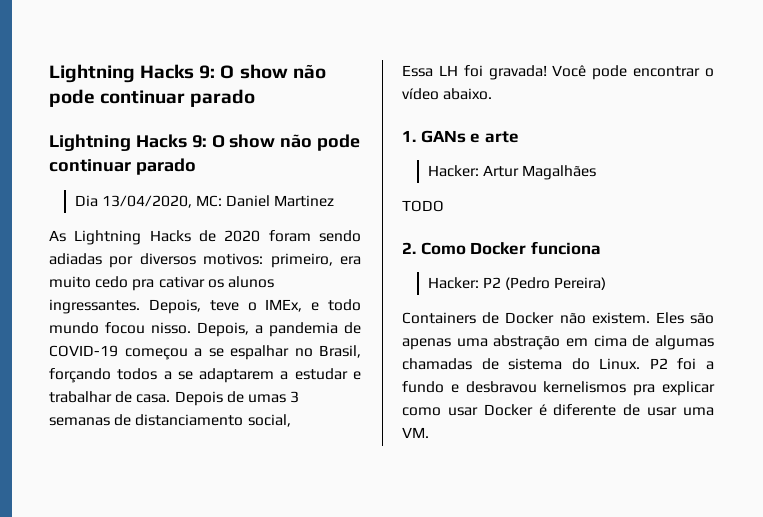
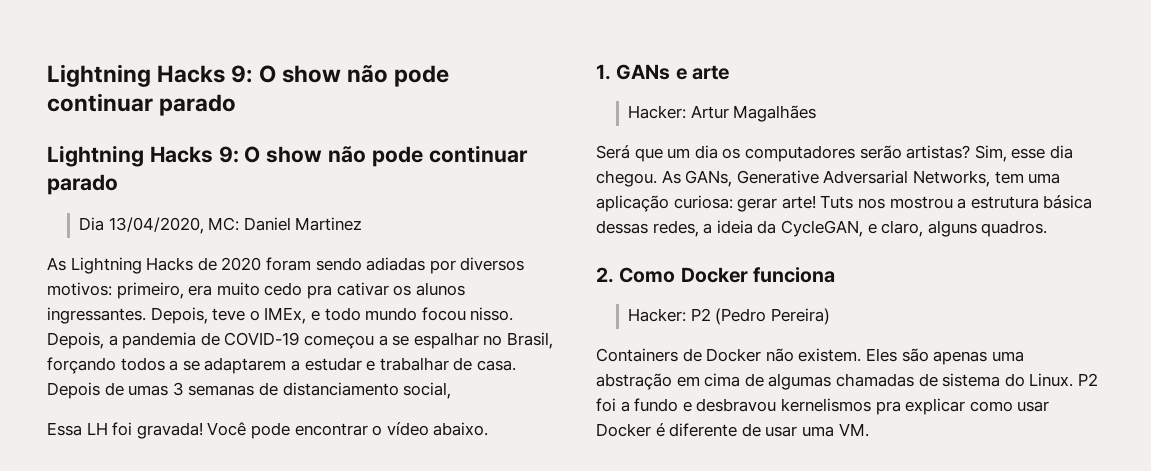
- TODO
+ Será que um dia os computadores serão artistas? Sim, esse dia chegou. As GANs, Generative Adversarial Networks, tem uma aplicação curiosa: gerar arte! Tuts nos mostrou a estrutura básica dessas redes, a ideia da CycleGAN, e claro, alguns quadros.

